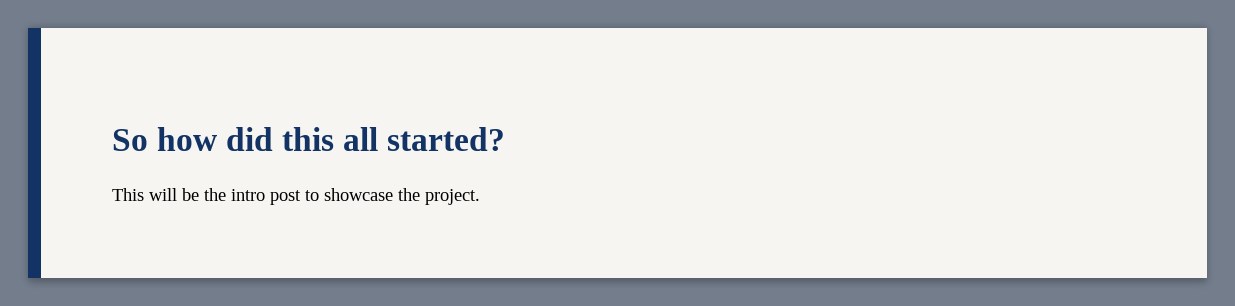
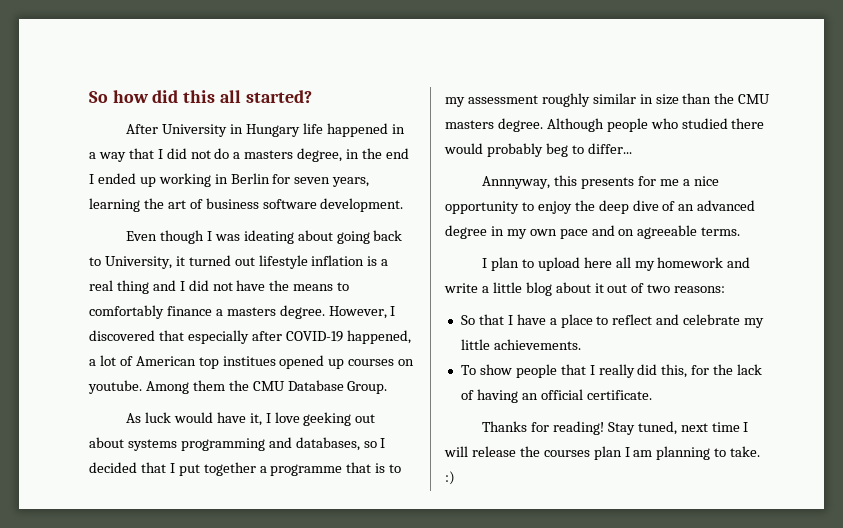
- This will be the intro post to showcase the project.
+ After University in Hungary life happened in a way that I did not do a masters degree, in the end I ended up working in Berlin for seven years, learning the art of business software development.
+ Even though I was ideating about going back to University, it turned out lifestyle inflation is a real thing and I did not have the means to comfortably finance a masters degree. However, I discovered that especially after COVID-19 happened, a lot of American top institues opened up courses on youtube. Among them the CMU Database Group.
+ As luck would have it, I love geeking out about systems programming and databases, so I decided that I put together a programme that is to my assessment roughly similar in size than the CMU masters degree. Although people who studied there would probably beg to differ...
+ Annnyway, this presents for me a nice opportunity to enjoy the deep dive of an advanced degree in my own pace and on agreeable terms.
+ I plan to upload here all my homework and write a little blog about it out of two reasons:
+ So that I have a place to reflect and celebrate my little achievements.
+ To show people that I really did this, for the lack of having an official certificate.
+ Thanks for reading! Stay tuned, next time I will release the courses plan I am planning to take. :)

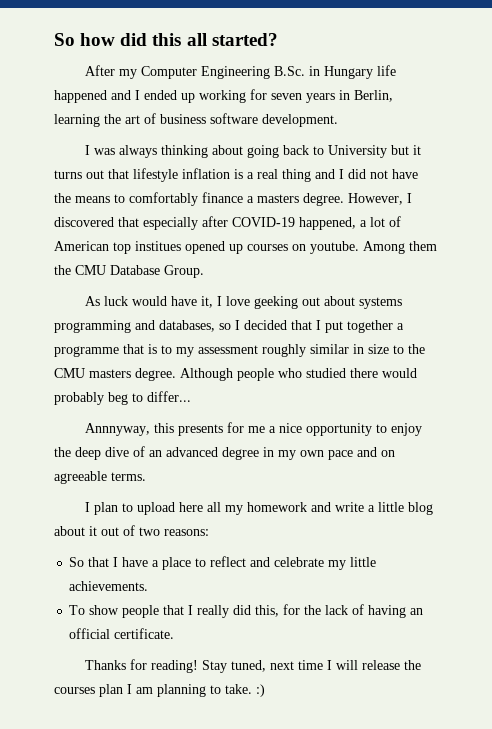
- After University in Hungary life happened in a way that I did not do a masters degree, in the end I ended up working in Berlin for seven years, learning the art of business software development.
+ After my Computer Engineering B.Sc. in Hungary life happened and I ended up working for seven years in Berlin, learning the art of business software development.
- Even though I was ideating about going back to University, it turned out lifestyle inflation is a real thing and I did not have the means to comfortably finance a masters degree.
+ I was always thinking about going back to University but it turns out that lifestyle inflation is a real thing and I did not have the means to comfortably finance a masters degree.
- As luck would have it, I love geeking out about systems programming and databases, so I decided that I put together a programme that is to my assessment roughly similar in size than the CMU masters degree.
+ As luck would have it, I love geeking out about systems programming and databases, so I decided that I put together a programme that is to my assessment roughly similar in size to the CMU masters degree.

